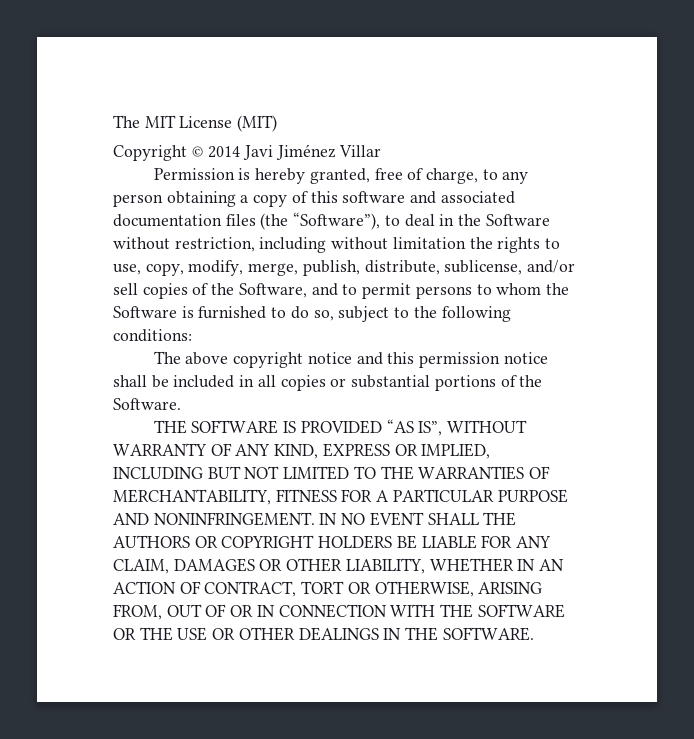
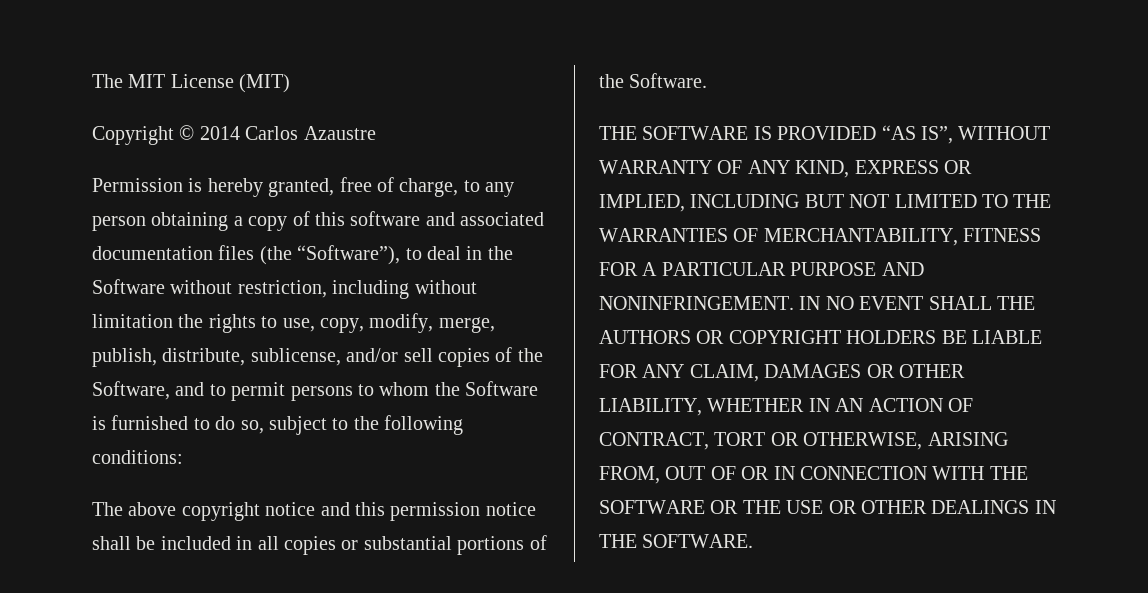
- Copyright © 2014 Javi Jiménez Villar
+ Copyright © 2014 Carlos Azaustre

